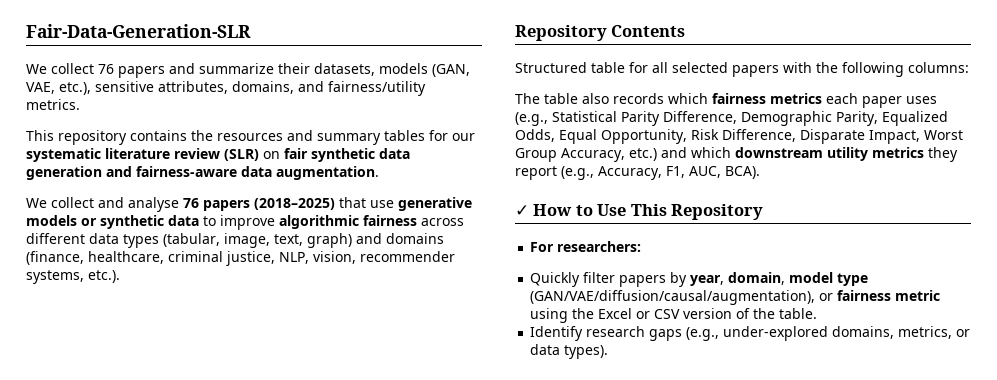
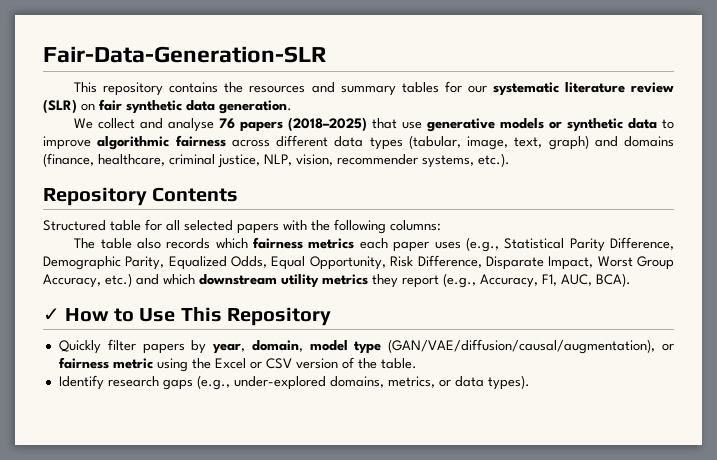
- We collect 76 papers and summarize their datasets, models (GAN, VAE, etc.), sensitive attributes, domains, and fairness/utility metrics.
- This repository contains the resources and summary tables for our systematic literature review (SLR) on fair synthetic data generation and fairness-aware data augmentation.
+ This repository contains the resources and summary tables for our systematic literature review (SLR) on fair synthetic data generation.
- For researchers:

